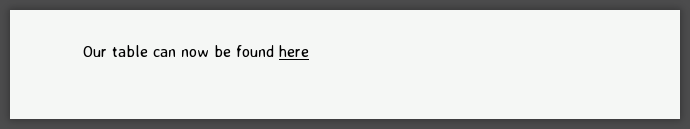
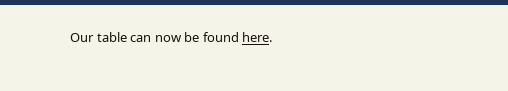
- Our table can now be found here
+ Our table can now be found here.

